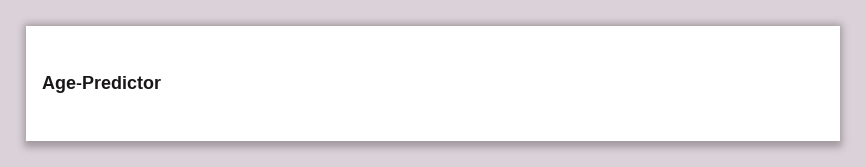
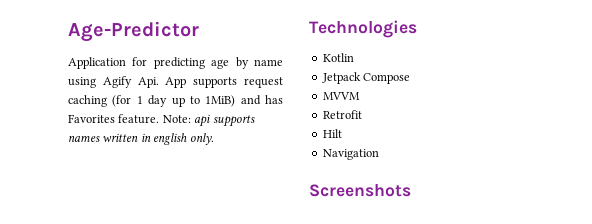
+ Application for predicting age by name using Agify Api. App supports request caching (for 1 day up to 1MiB) and has Favorites feature. Note: api supports names written in english only.
+ Technologies
+ Kotlin
+ Jetpack Compose
+ MVVM
+ Retrofit
+ Hilt
+ Navigation
+ Screenshots

